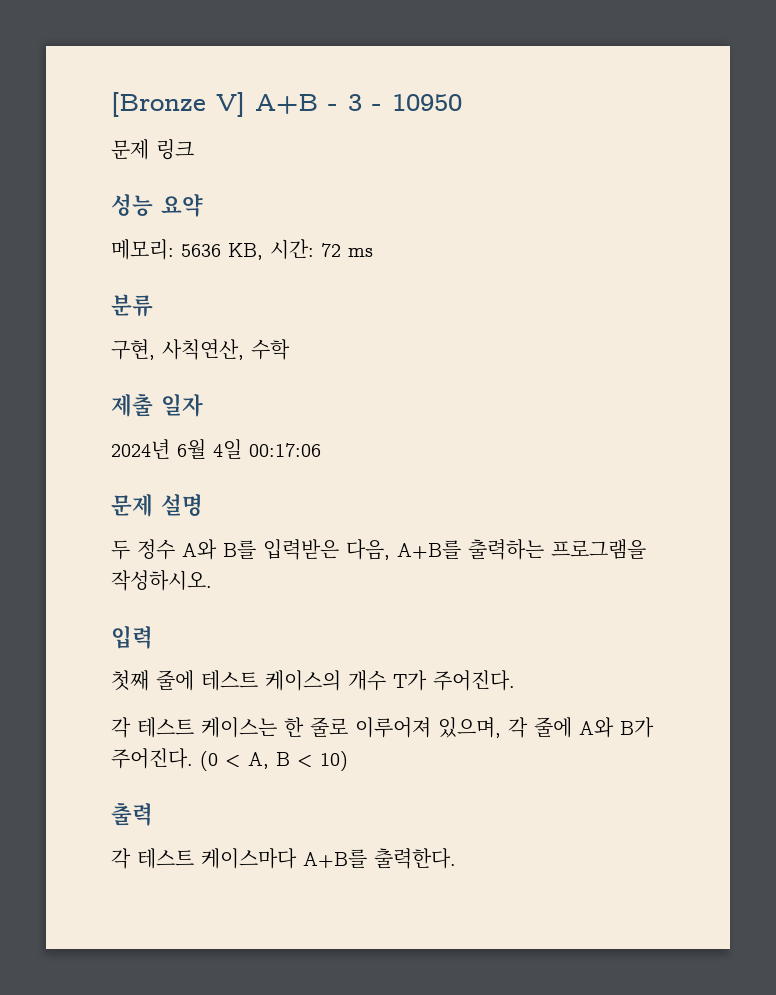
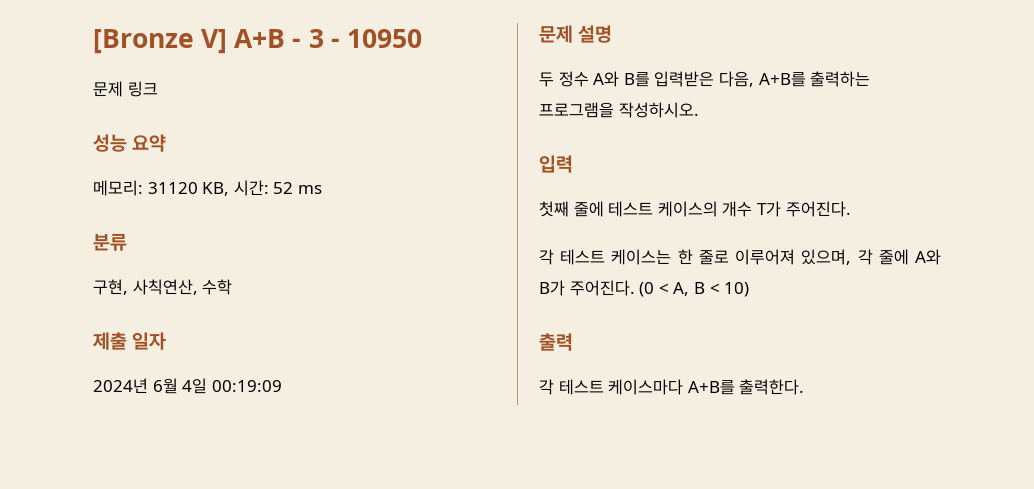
- 메모리: 5636 KB, 시간: 72 ms
+ 메모리: 31120 KB, 시간: 52 ms
- 2024년 6월 4일 00:17:06
+ 2024년 6월 4일 00:19:09

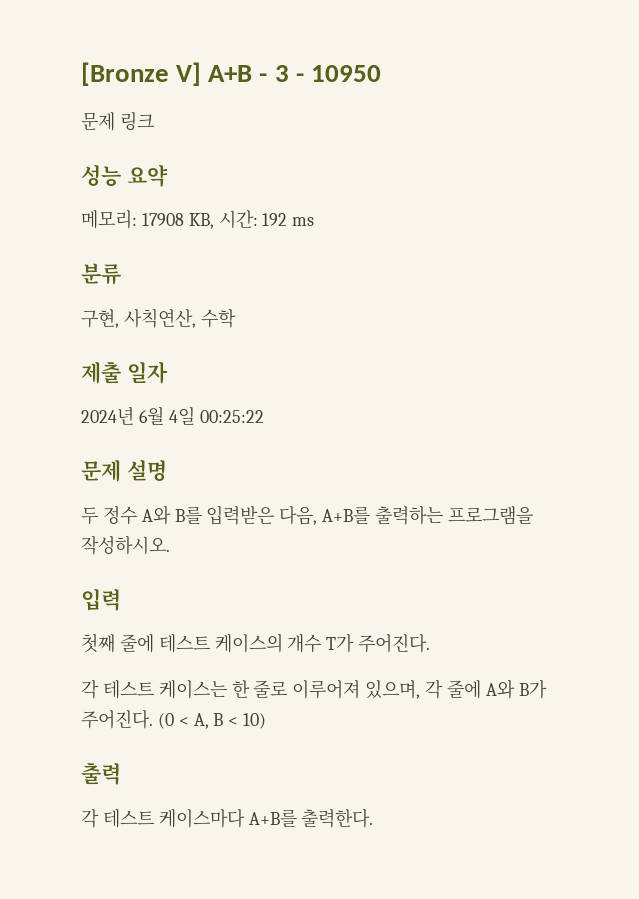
- 메모리: 31120 KB, 시간: 52 ms
+ 메모리: 17908 KB, 시간: 192 ms
- 2024년 6월 4일 00:19:09
+ 2024년 6월 4일 00:25:22

